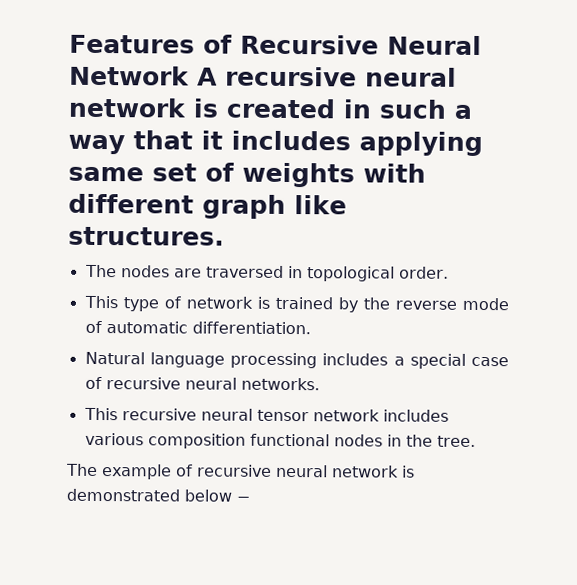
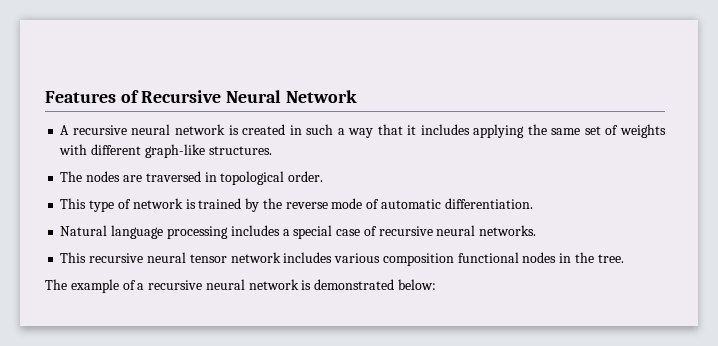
- Features of Recursive Neural Network A recursive neural network is created in such a way that it includes applying same set of weights with different graph like structures.
+ Features of Recursive Neural Network
+ A recursive neural network is created in such a way that it includes applying the same set of weights with different graph-like structures.
- The example of recursive neural network is demonstrated below −
+ The example of a recursive neural network is demonstrated below:

